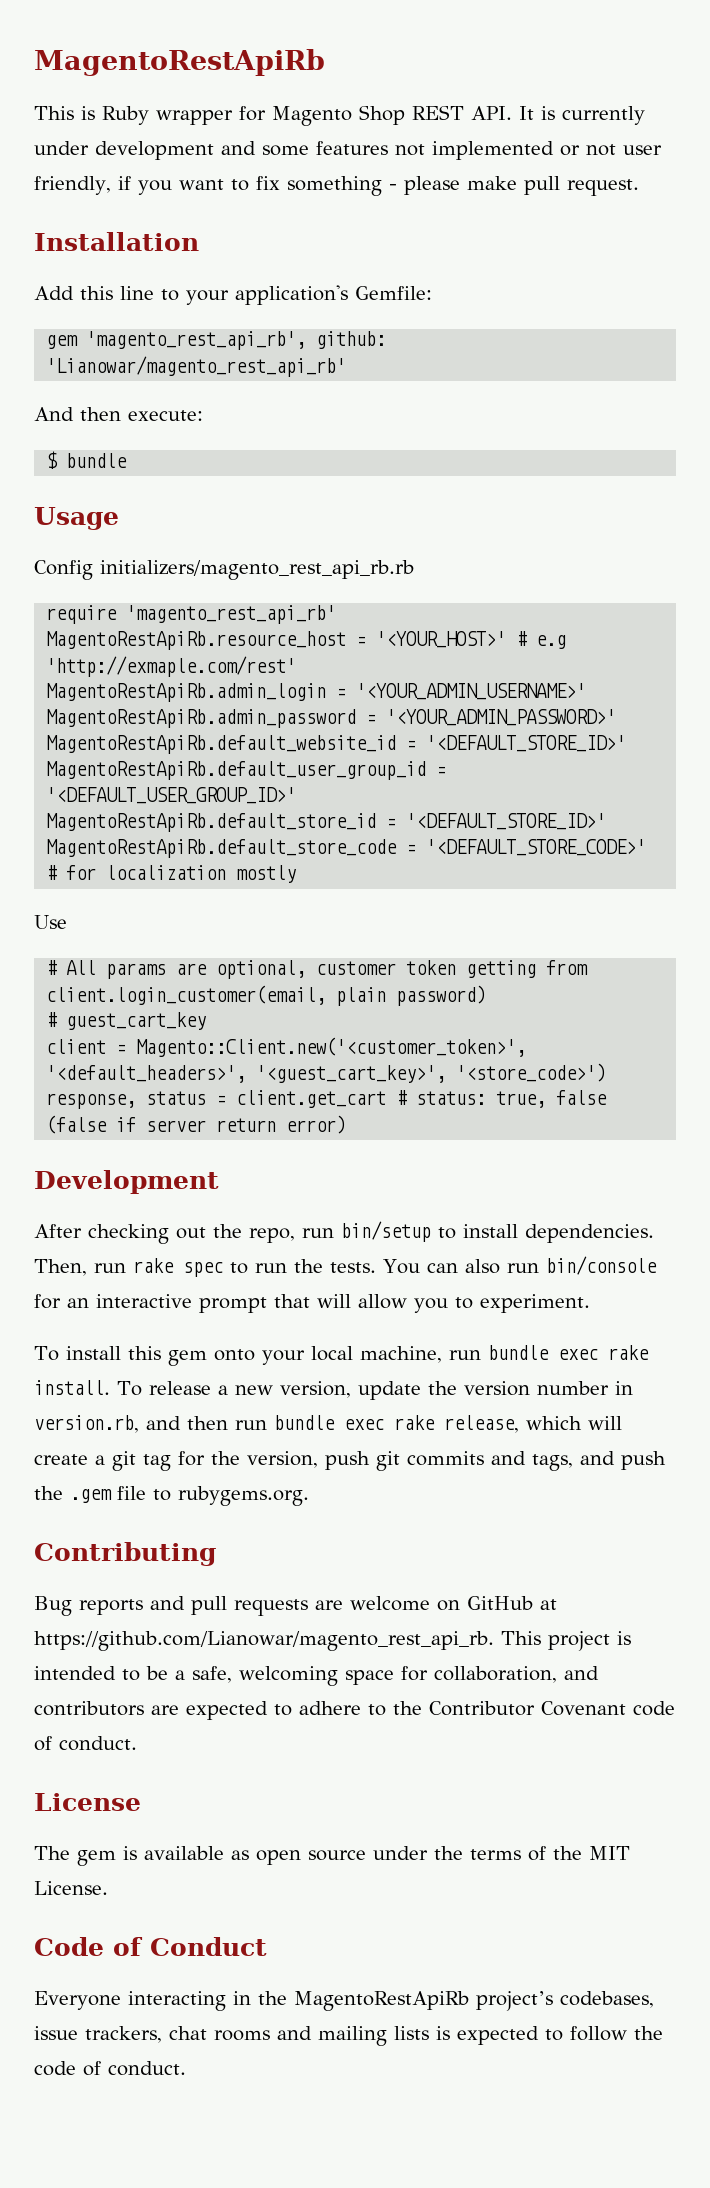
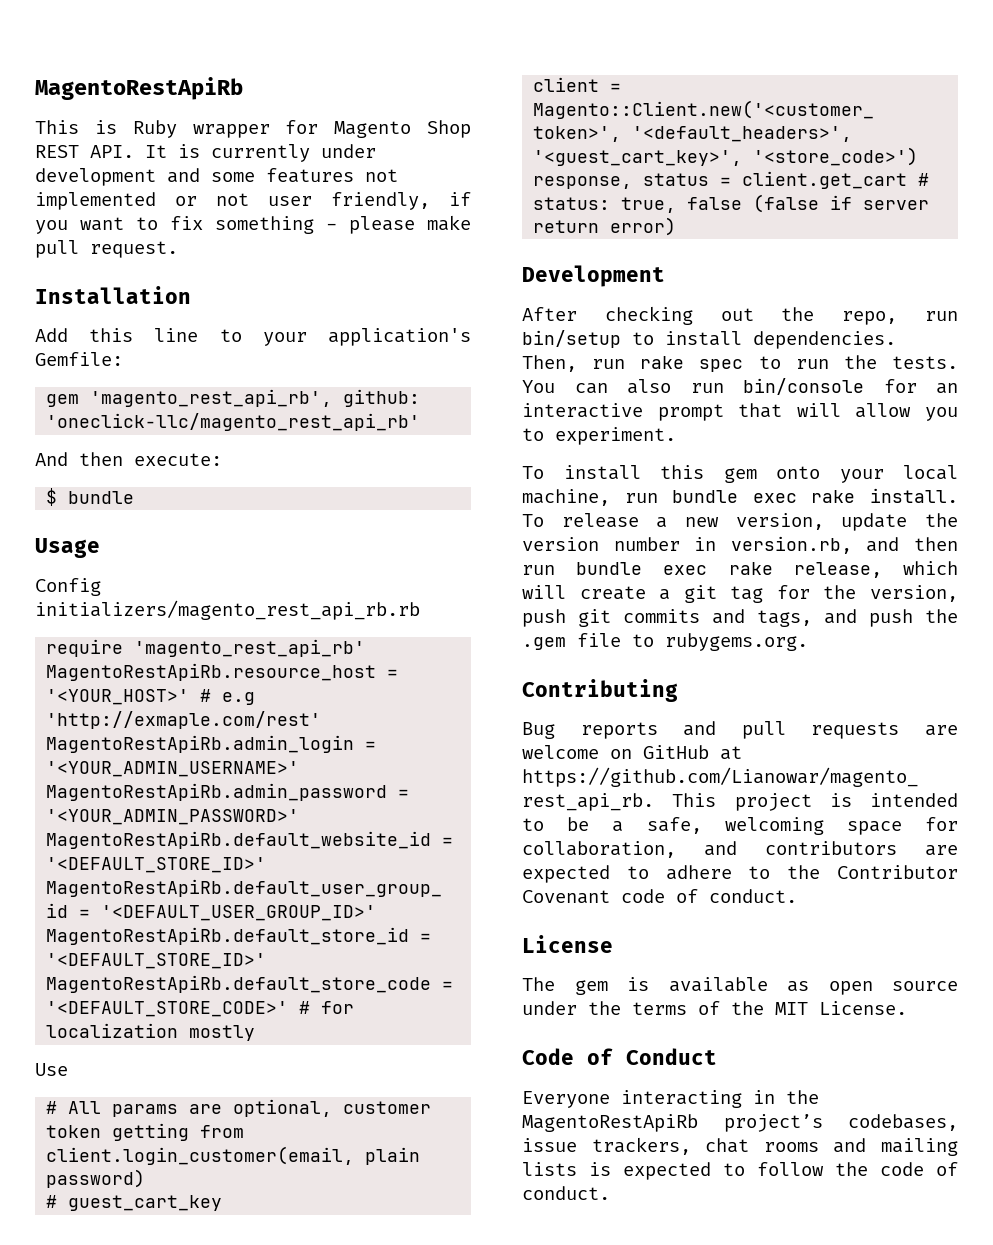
- gem 'magento_rest_api_rb', github: 'Lianowar/magento_rest_api_rb'
+ gem 'magento_rest_api_rb', github: 'oneclick-llc/magento_rest_api_rb'

